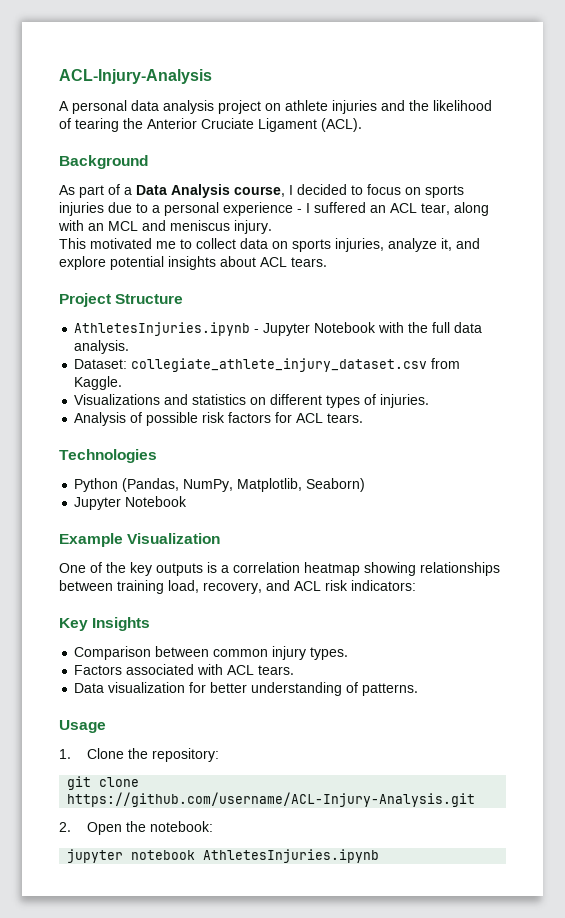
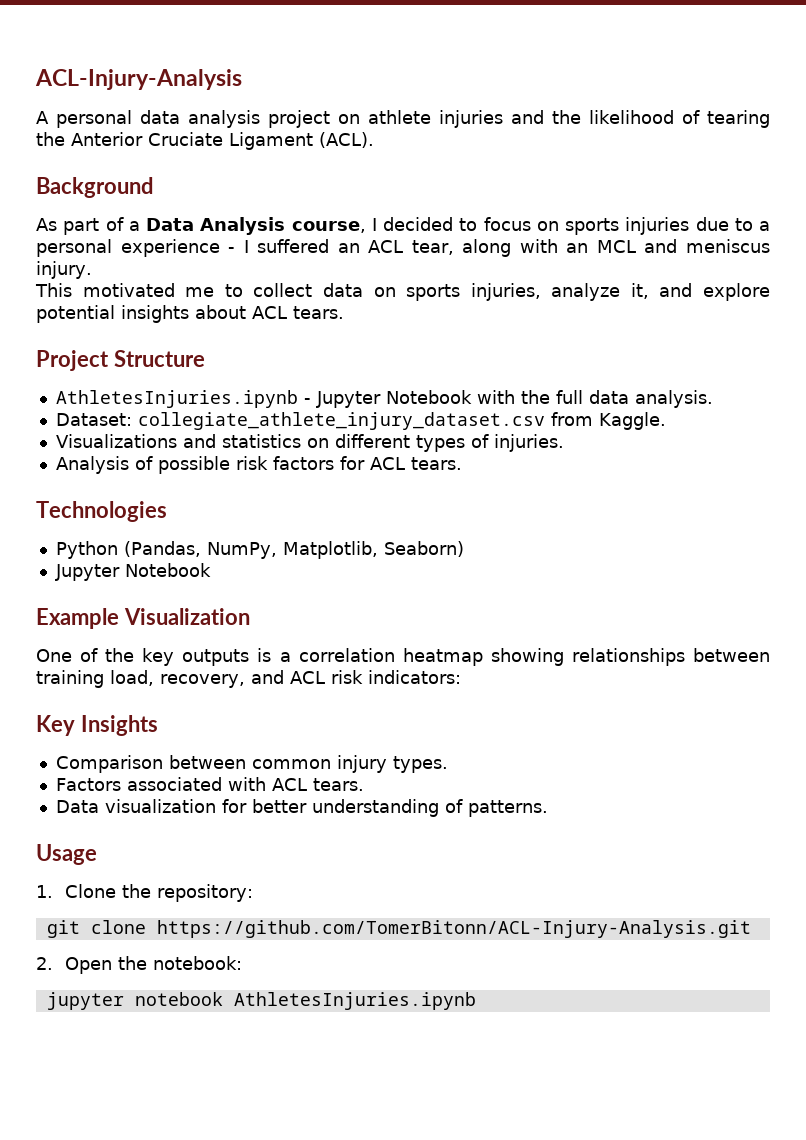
- git clone https://github.com/username/ACL-Injury-Analysis.git
+ git clone https://github.com/TomerBitonn/ACL-Injury-Analysis.git

